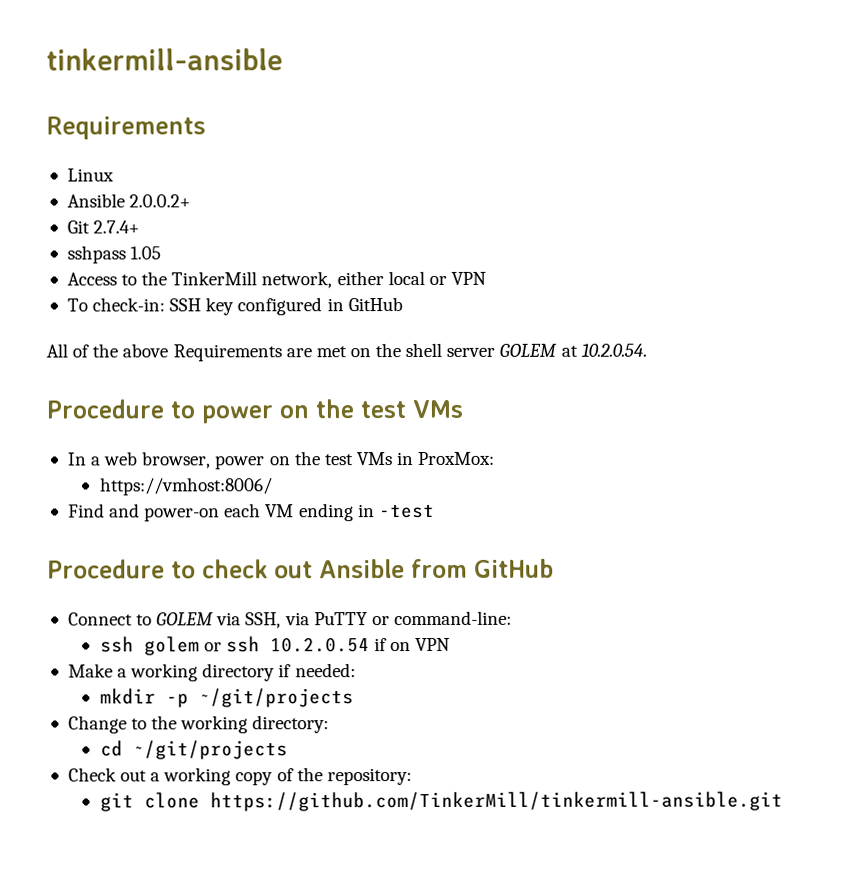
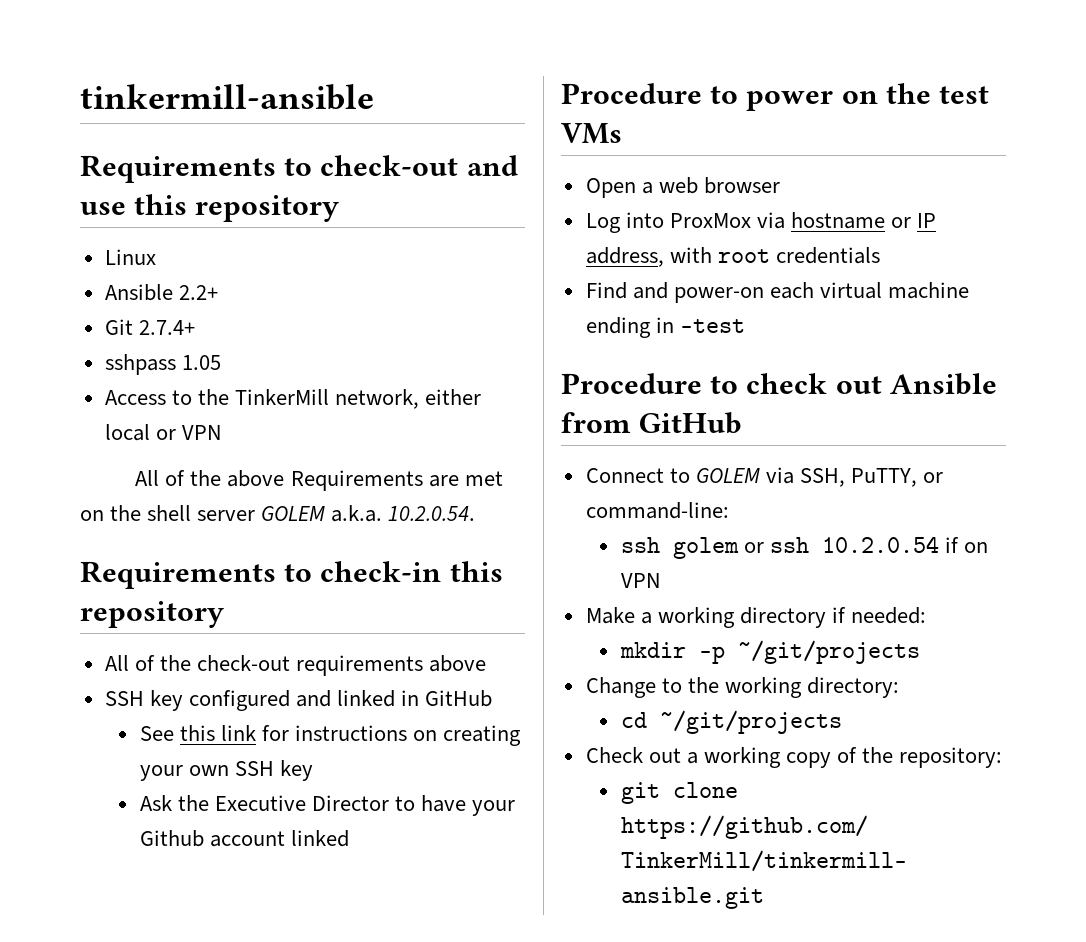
  tinkermill-ansible
- Requirements
+ Requirements to check-out and use this repository
- Ansible 2.0.0.2+
+ Ansible 2.2+
- To check-in: SSH key configured in GitHub
- All of the above Requirements are met on the shell server GOLEM at 10.2.0.54.
+ All of the above Requirements are met on the shell server GOLEM a.k.a. 10.2.0.54.
+ Requirements to check-in this repository
+ All of the check-out requirements above
+ SSH key configured and linked in GitHub
+ See this link for instructions on creating your own SSH key
+ Ask the Executive Director to have your Github account linked
- In a web browser, power on the test VMs in ProxMox:
- https://vmhost:8006/
+ Open a web browser
+ Log into ProxMox via hostname or IP address, with root credentials
- Find and power-on each VM ending in -test
+ Find and power-on each virtual machine ending in -test
- Connect to GOLEM via SSH, via PuTTY or command-line:
+ Connect to GOLEM via SSH, PuTTY, or command-line:

